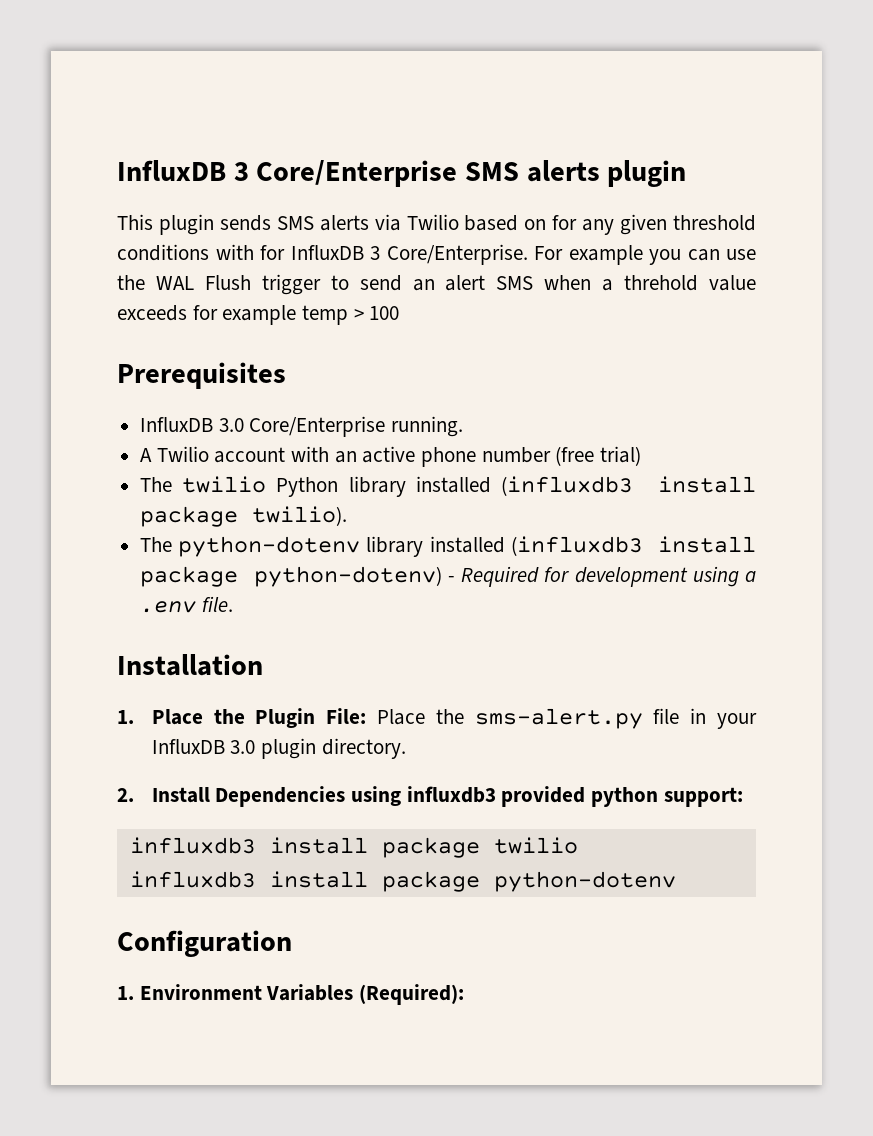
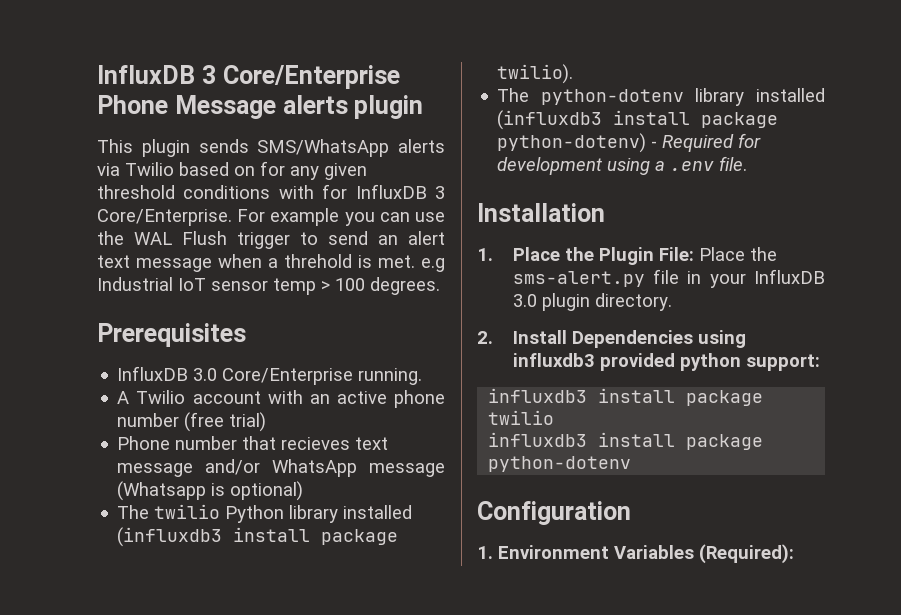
- InfluxDB 3 Core/Enterprise SMS alerts plugin
+ InfluxDB 3 Core/Enterprise Phone Message alerts plugin
- This plugin sends SMS alerts via Twilio based on for any given threshold conditions with for InfluxDB 3 Core/Enterprise.
+ This plugin sends SMS/WhatsApp alerts via Twilio based on for any given threshold conditions with for InfluxDB 3 Core/Enterprise.
- For example you can use the WAL Flush trigger to send an alert SMS when a threhold value exceeds for example temp > 100
+ For example you can use the WAL Flush trigger to send an alert text message when a threhold is met. e.g Industrial IoT sensor temp > 100 degrees.
+ Phone number that recieves text message and/or WhatsApp message (Whatsapp is optional)

